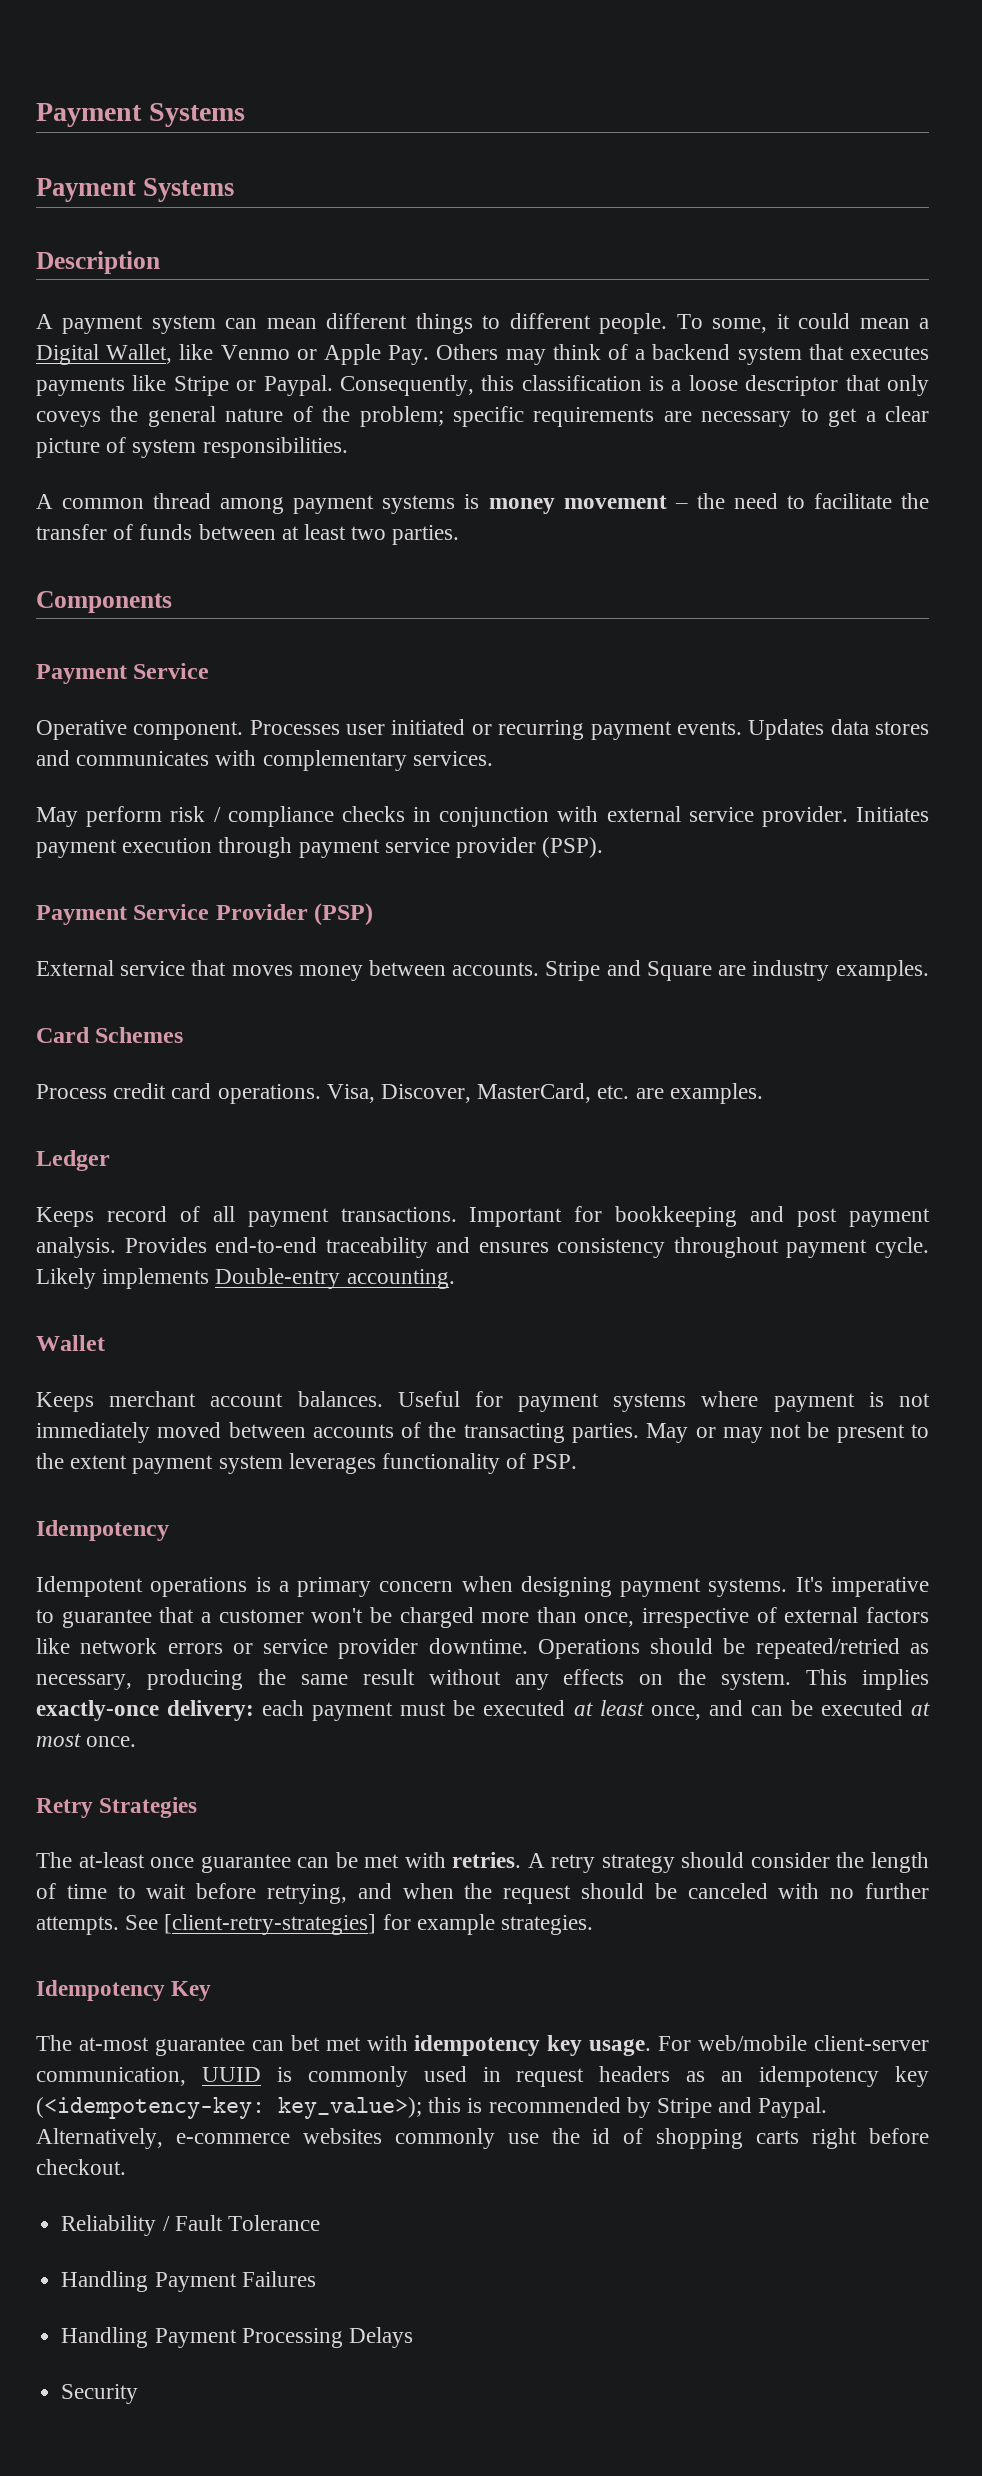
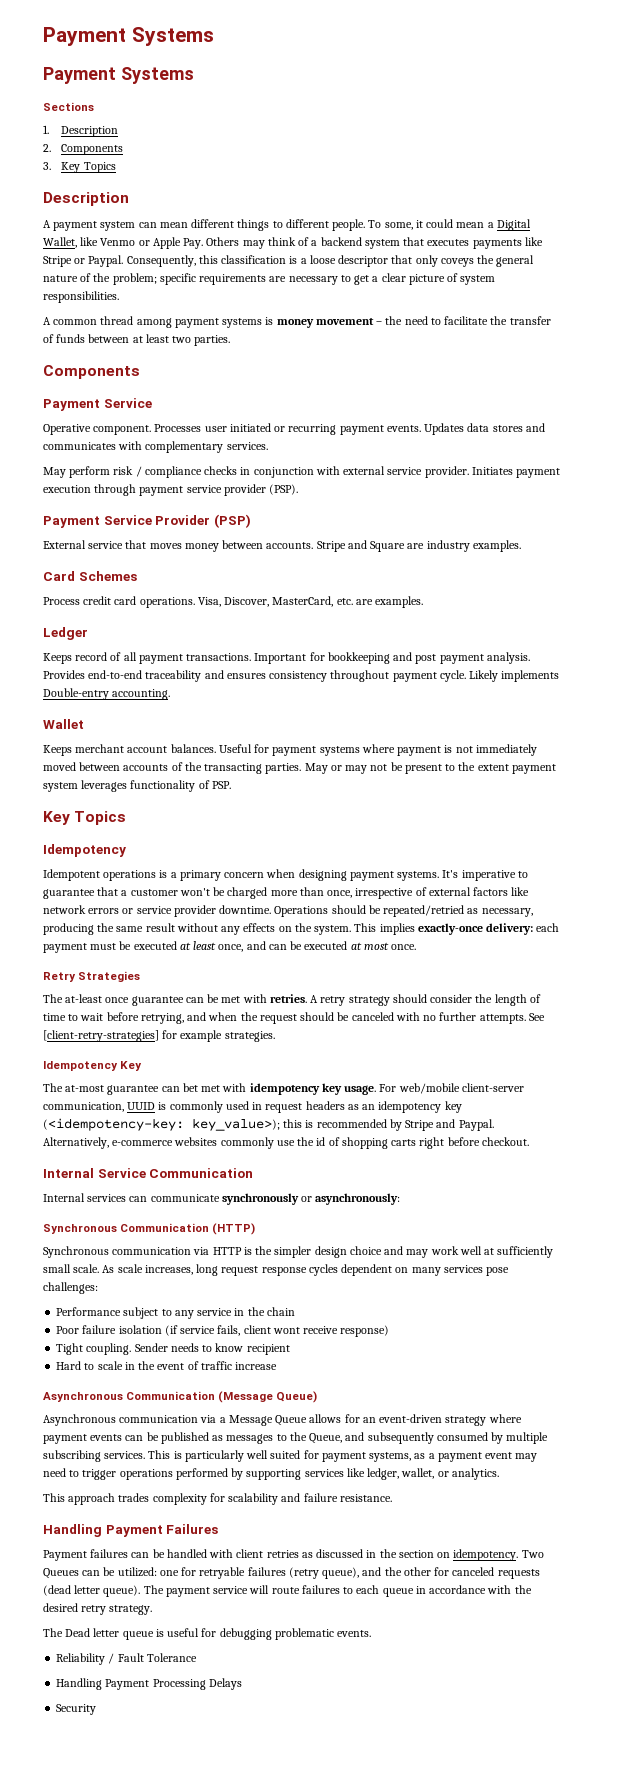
+ Sections
+ 1. Description
+ 2. Components
+ 3. Key Topics
  May or may not be present to the extent payment system leverages functionality of PSP.
+ Key Topics
+ Internal Service Communication
+ Internal services can communicate synchronously or asynchronously:
+ Synchronous Communication (HTTP)
+ Synchronous communication via HTTP is the simpler design choice and may work well at sufficiently small scale. As scale increases, long request response cycles dependent on many services pose challenges:
+ Performance subject to any service in the chain
+ Poor failure isolation (if service fails, client wont receive response)
+ Tight coupling. Sender needs to know recipient
+ Hard to scale in the event of traffic increase
+ Asynchronous Communication (Message Queue)
+ Asynchronous communication via a Message Queue allows for an event-driven strategy where payment events can be published as messages to the Queue, and subsequently consumed by multiple subscribing services. This is particularly well suited for payment systems, as a payment event may need to trigger operations performed by supporting services like ledger, wallet, or analytics.
+ This approach trades complexity for scalability and failure resistance.
+ Handling Payment Failures
+ Payment failures can be handled with client retries as discussed in the section on idempotency. Two Queues can be utilized: one for retryable failures (retry queue), and the other for canceled requests (dead letter queue). The payment service will route failures to each queue in accordance with the desired retry strategy.
+ The Dead letter queue is useful for debugging problematic events.
- Handling Payment Failures

